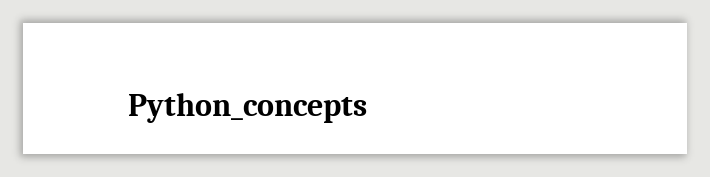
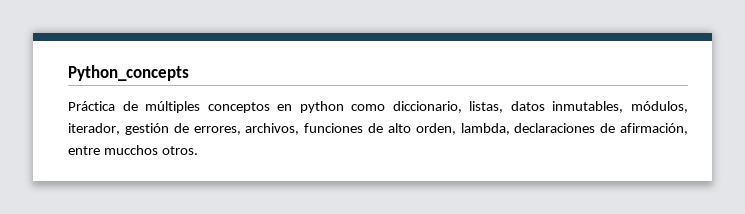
+ Práctica de múltiples conceptos en python como diccionario, listas, datos inmutables, módulos, iterador, gestión de errores, archivos, funciones de alto orden, lambda, declaraciones de afirmación, entre mucchos otros.

